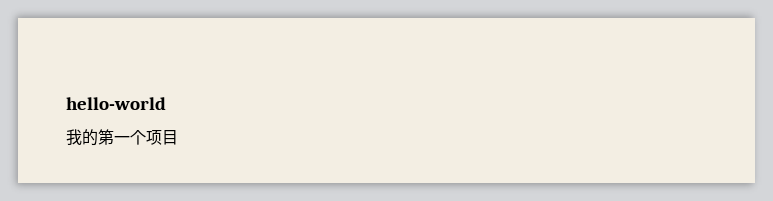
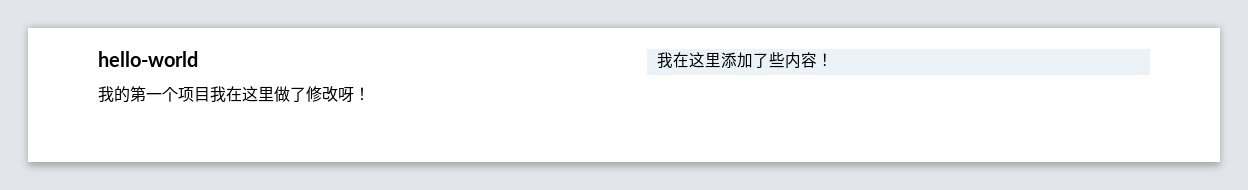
- 我的第一个项目
+ 我的第一个项目我在这里做了修改呀！
+ 我在这里添加了些内容！

